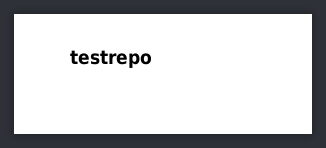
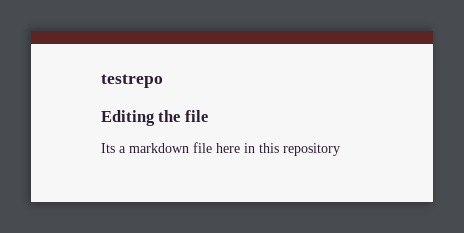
+ Editing the file
+ Its a markdown file here in this repository

